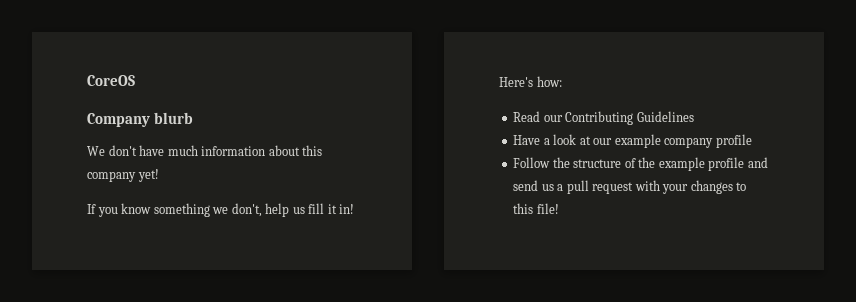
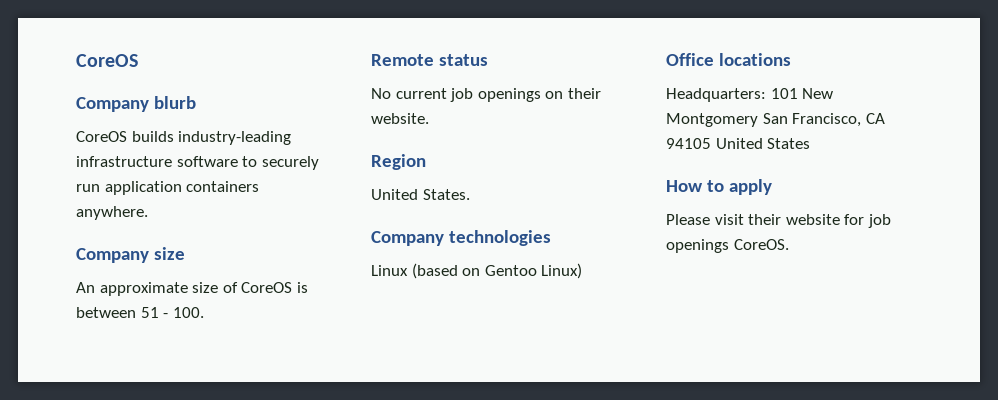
- We don't have much information about this company yet!
- If you know something we don't, help us fill it in! Here's how:
- Read our Contributing Guidelines
- Have a look at our example company profile
- Follow the structure of the example profile and send us a pull request with your changes to this file!
+ CoreOS builds industry-leading infrastructure software to securely run application containers anywhere.
+ Company size
+ An approximate size of CoreOS is between 51 - 100.
+ Remote status
+ No current job openings on their website.
+ Region
+ United States.
+ Company technologies
+ Linux (based on Gentoo Linux)
+ Office locations
+ Headquarters: 101 New Montgomery San Francisco, CA 94105 United States
+ How to apply
+ Please visit their website for job openings CoreOS.

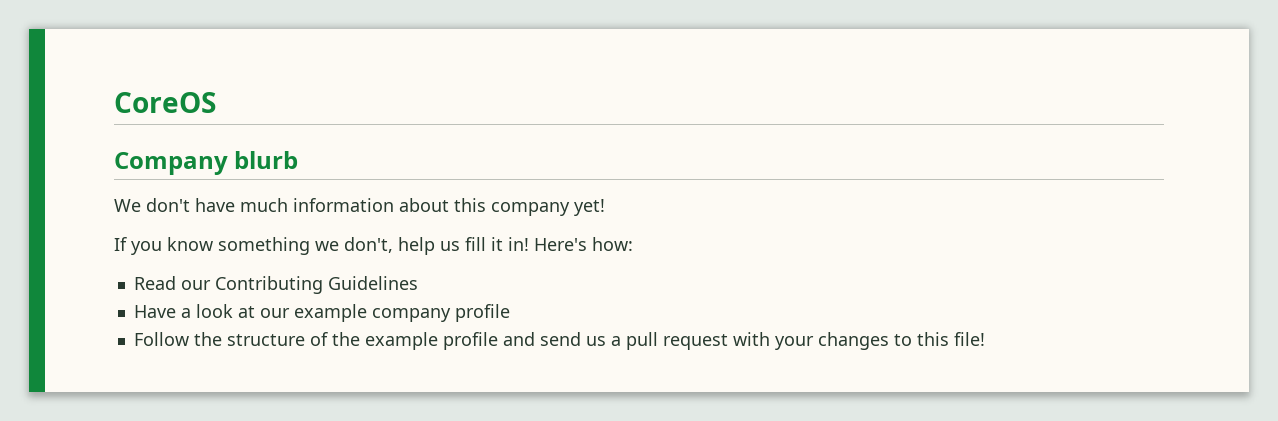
- CoreOS builds industry-leading infrastructure software to securely run application containers anywhere.
- Company size
- An approximate size of CoreOS is between 51 - 100.
- Remote status
- No current job openings on their website.
- Region
- United States.
- Company technologies
- Linux (based on Gentoo Linux)
- Office locations
- Headquarters: 101 New Montgomery San Francisco, CA 94105 United States
- How to apply
- Please visit their website for job openings CoreOS.
+ We don't have much information about this company yet!
+ If you know something we don't, help us fill it in! Here's how:
+ Read our Contributing Guidelines
+ Have a look at our example company profile
+ Follow the structure of the example profile and send us a pull request with your changes to this file!

